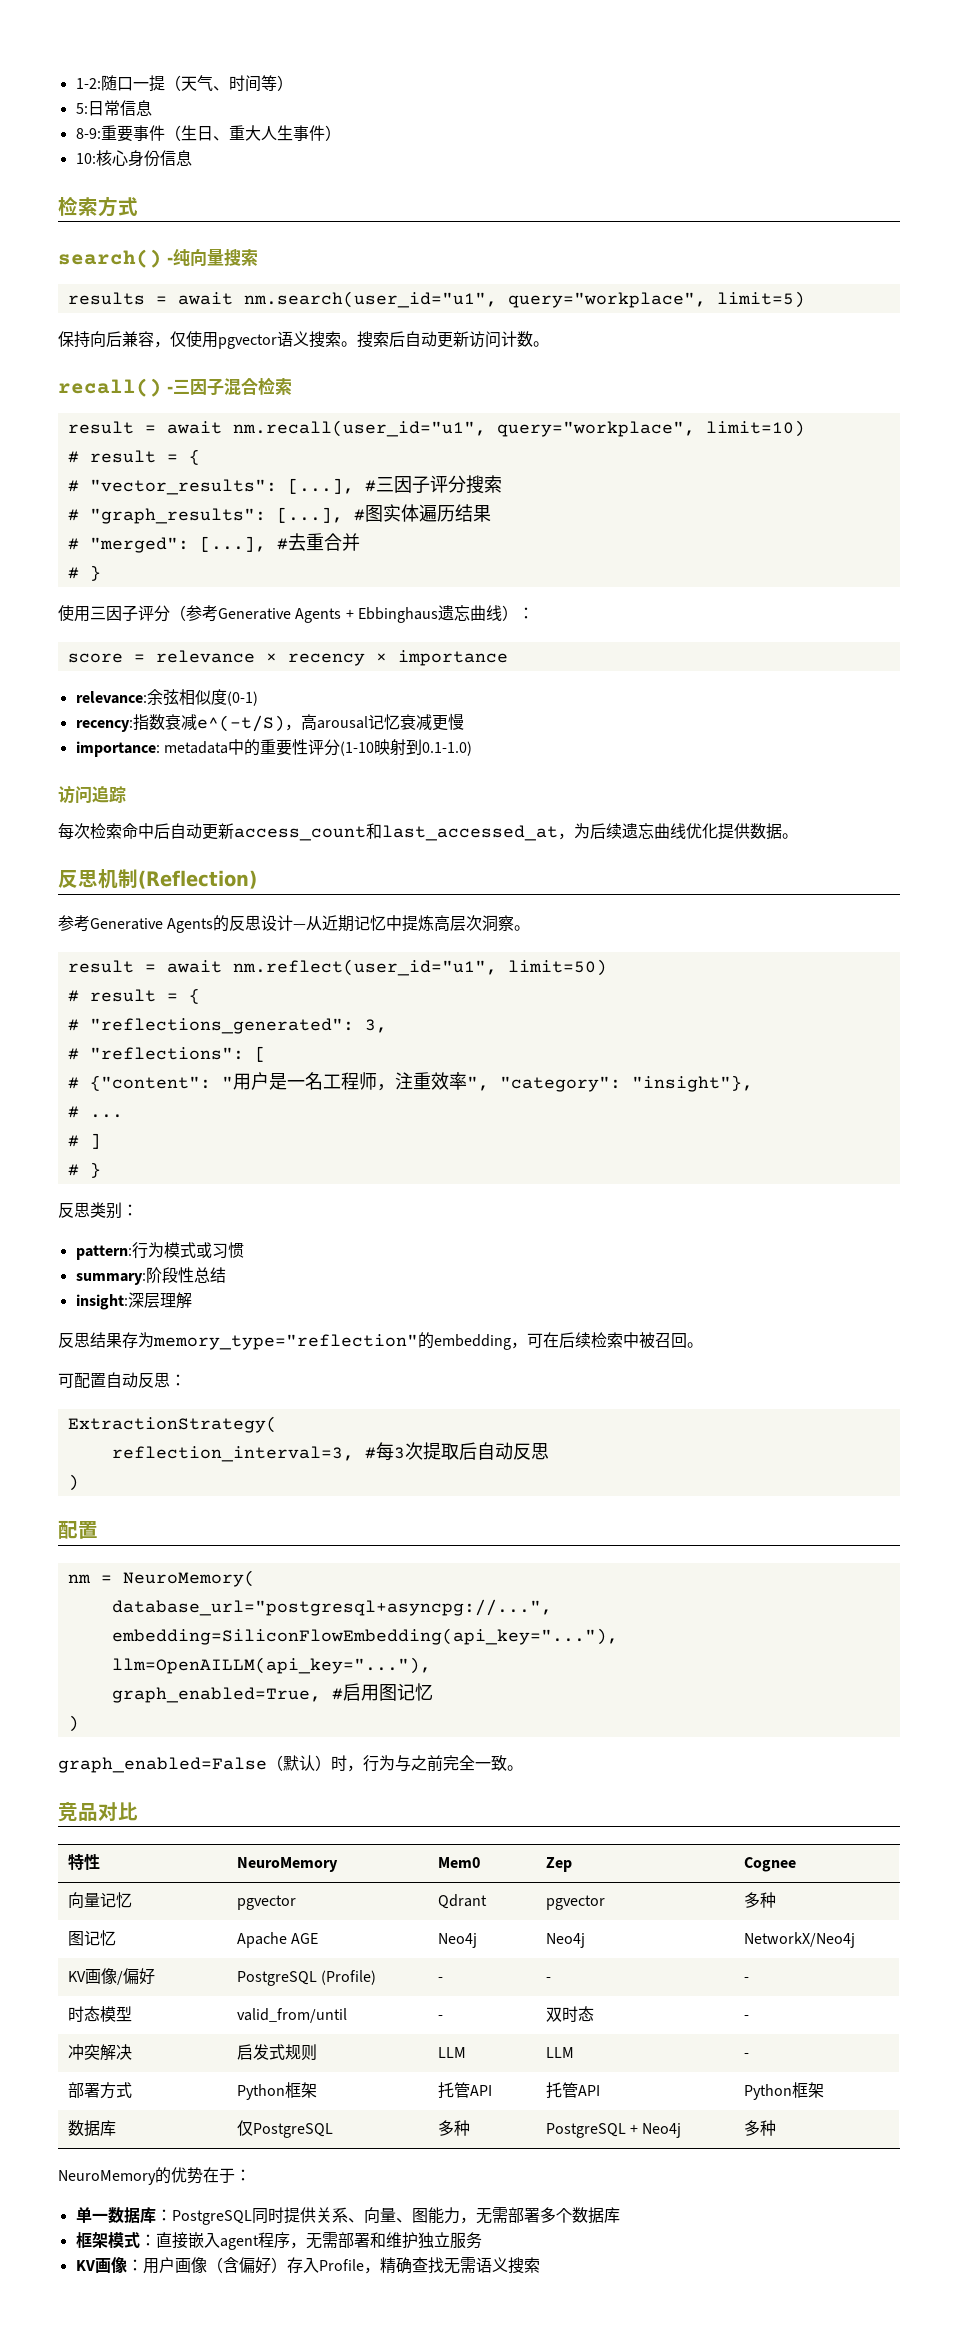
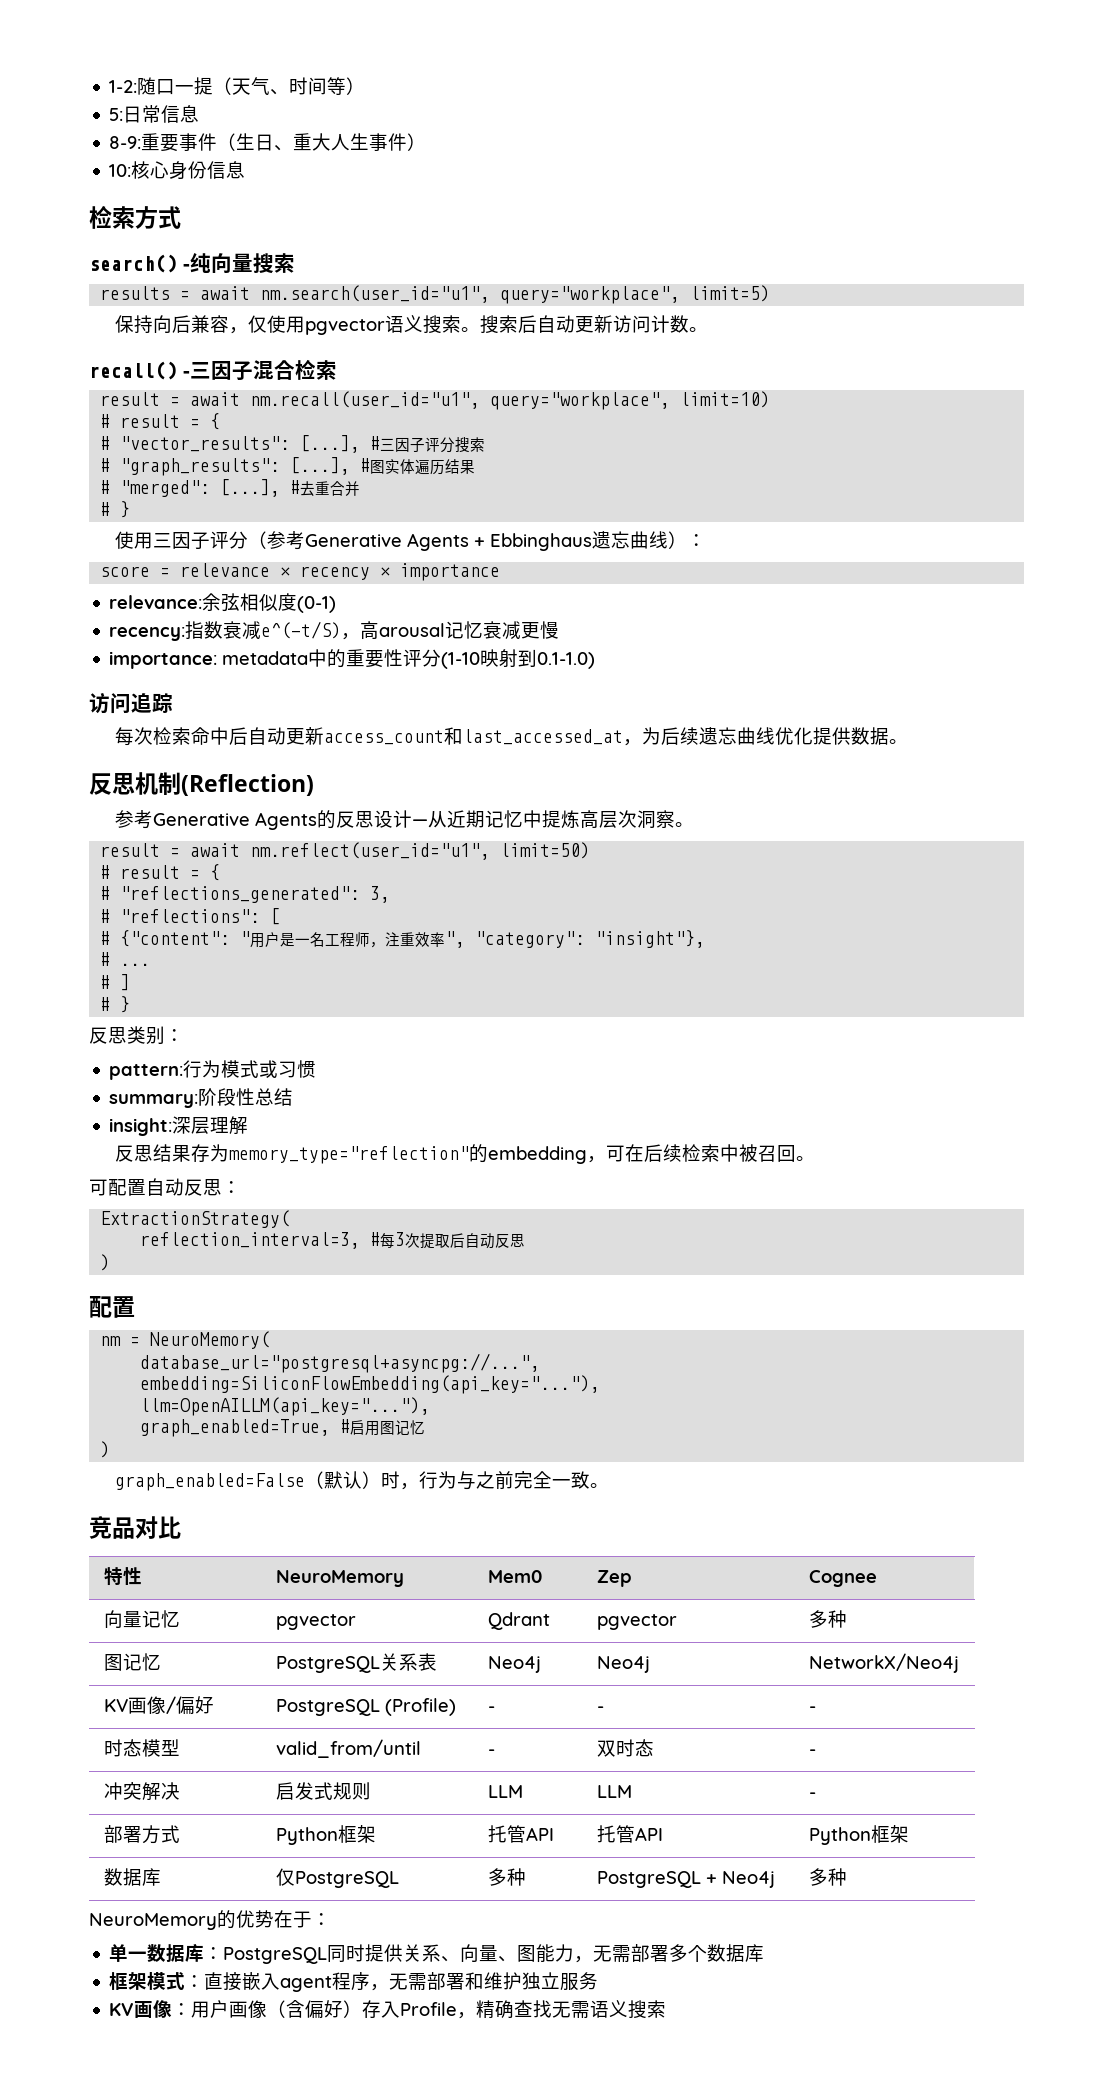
- 图记忆 | Apache AGE | Neo4j | Neo4j | NetworkX/Neo4j
+ 图记忆 | PostgreSQL关系表 | Neo4j | Neo4j | NetworkX/Neo4j

